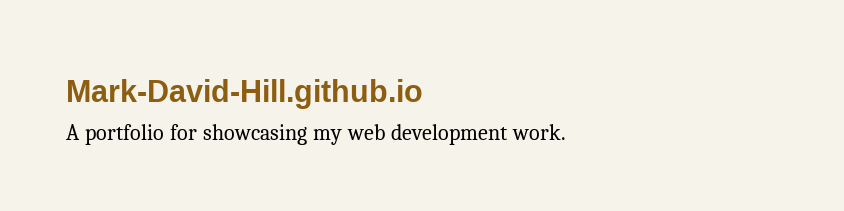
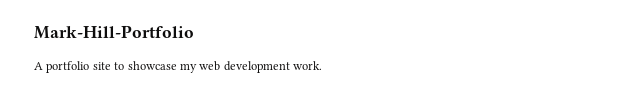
- Mark-David-Hill.github.io
+ Mark-Hill-Portfolio
- A portfolio for showcasing my web development work.
+ A portfolio site to showcase my web development work.

